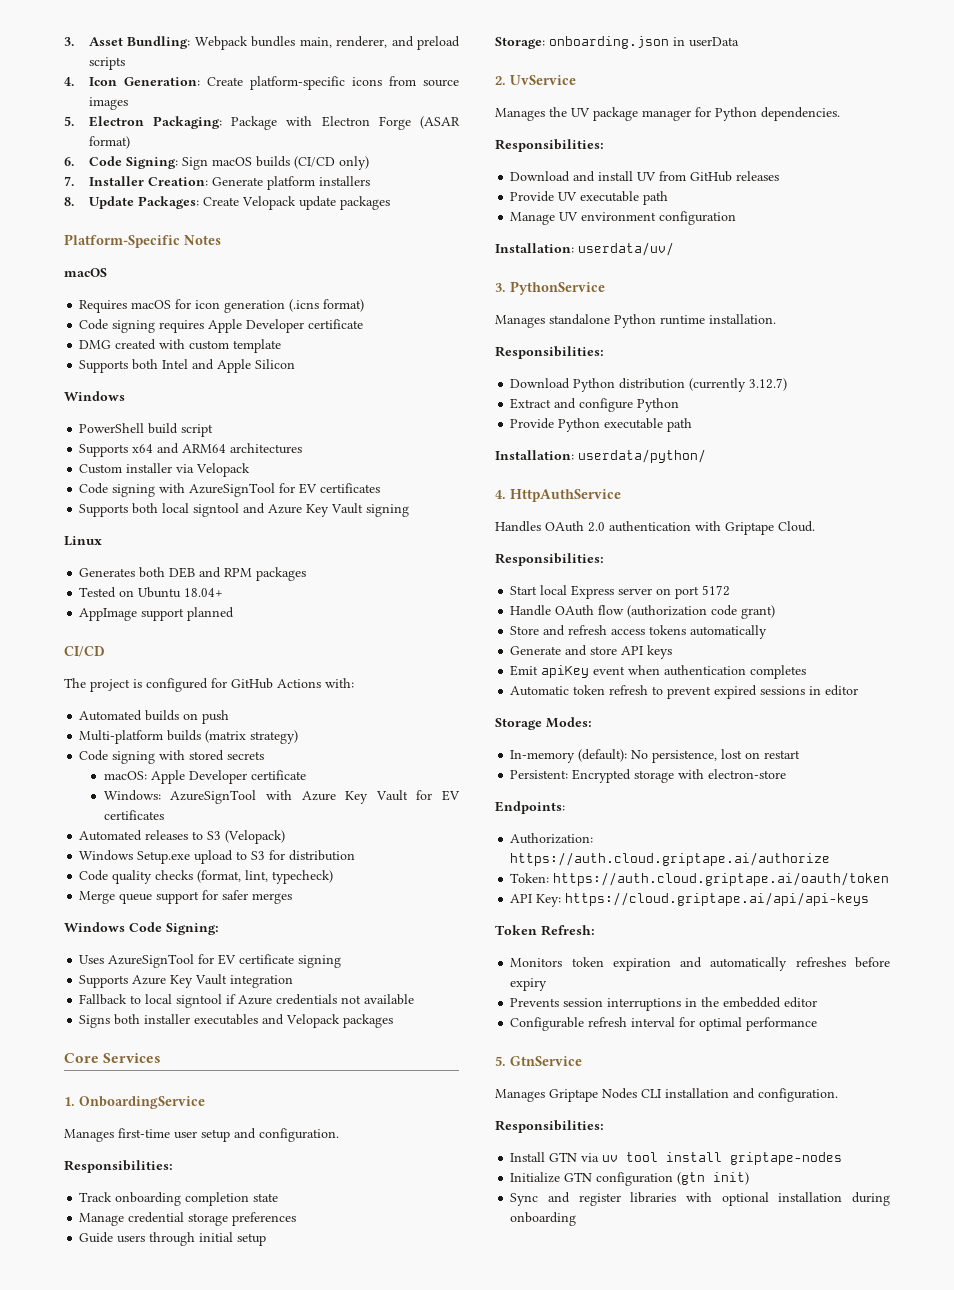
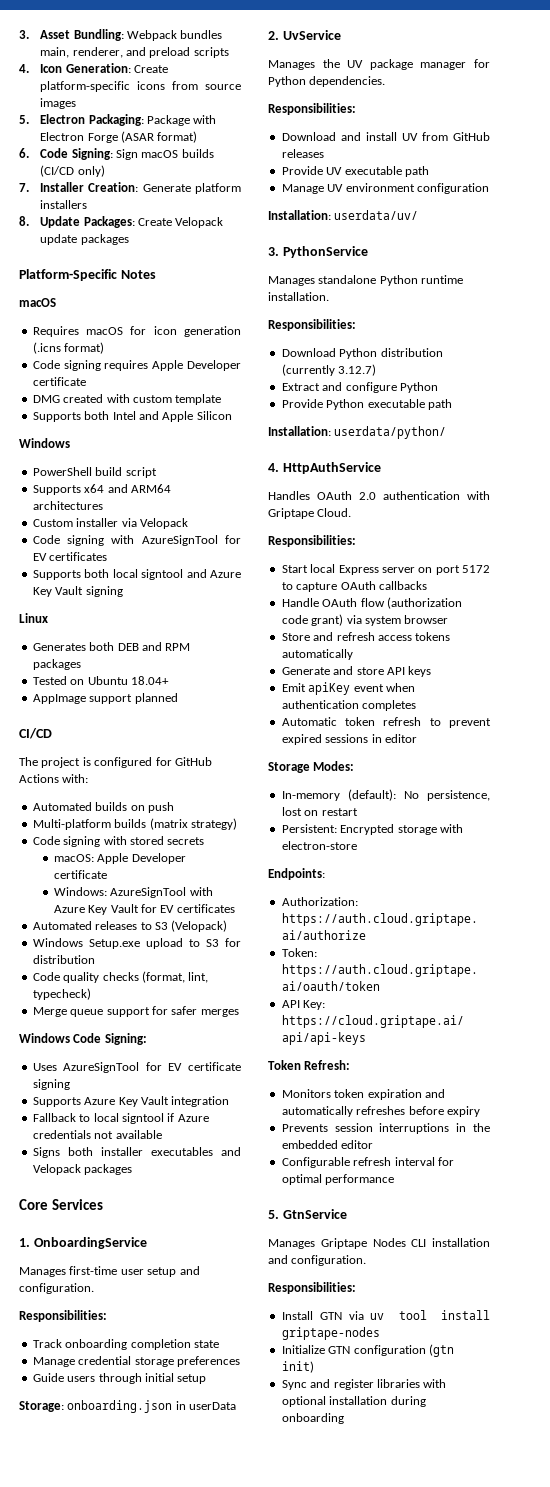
- Start local Express server on port 5172
+ Start local Express server on port 5172 to capture OAuth callbacks
- Handle OAuth flow (authorization code grant)
+ Handle OAuth flow (authorization code grant) via system browser

